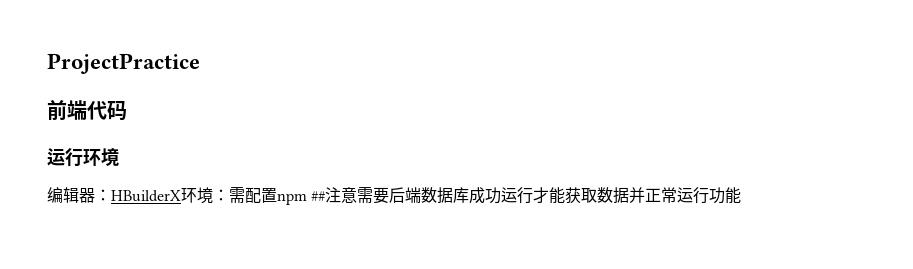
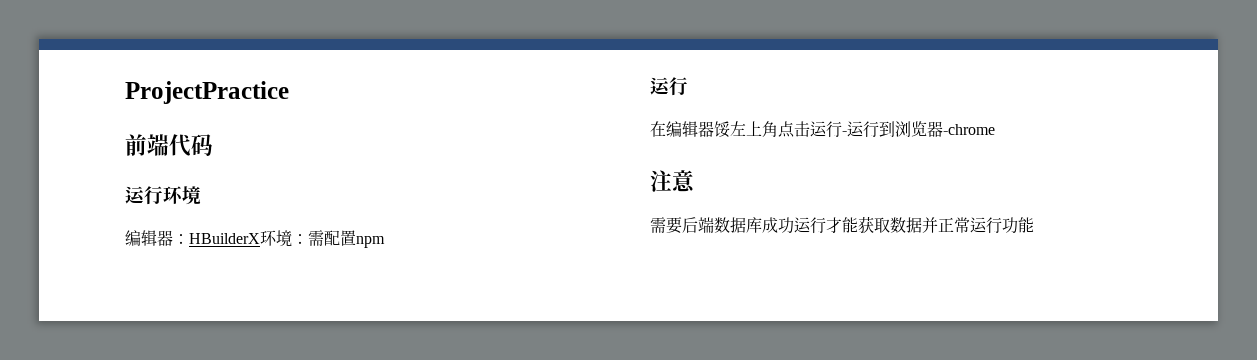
- 编辑器：HBuilderX环境：需配置npm ##注意需要后端数据库成功运行才能获取数据并正常运行功能
+ 编辑器：HBuilderX环境：需配置npm
+ 运行
+ 在编辑器馁左上角点击运行-运行到浏览器-chrome
+ 注意
+ 需要后端数据库成功运行才能获取数据并正常运行功能

